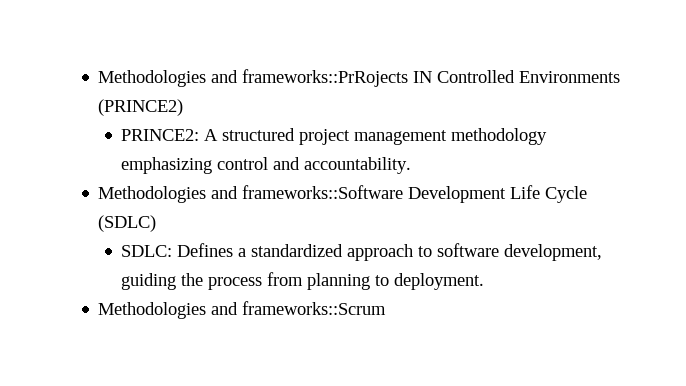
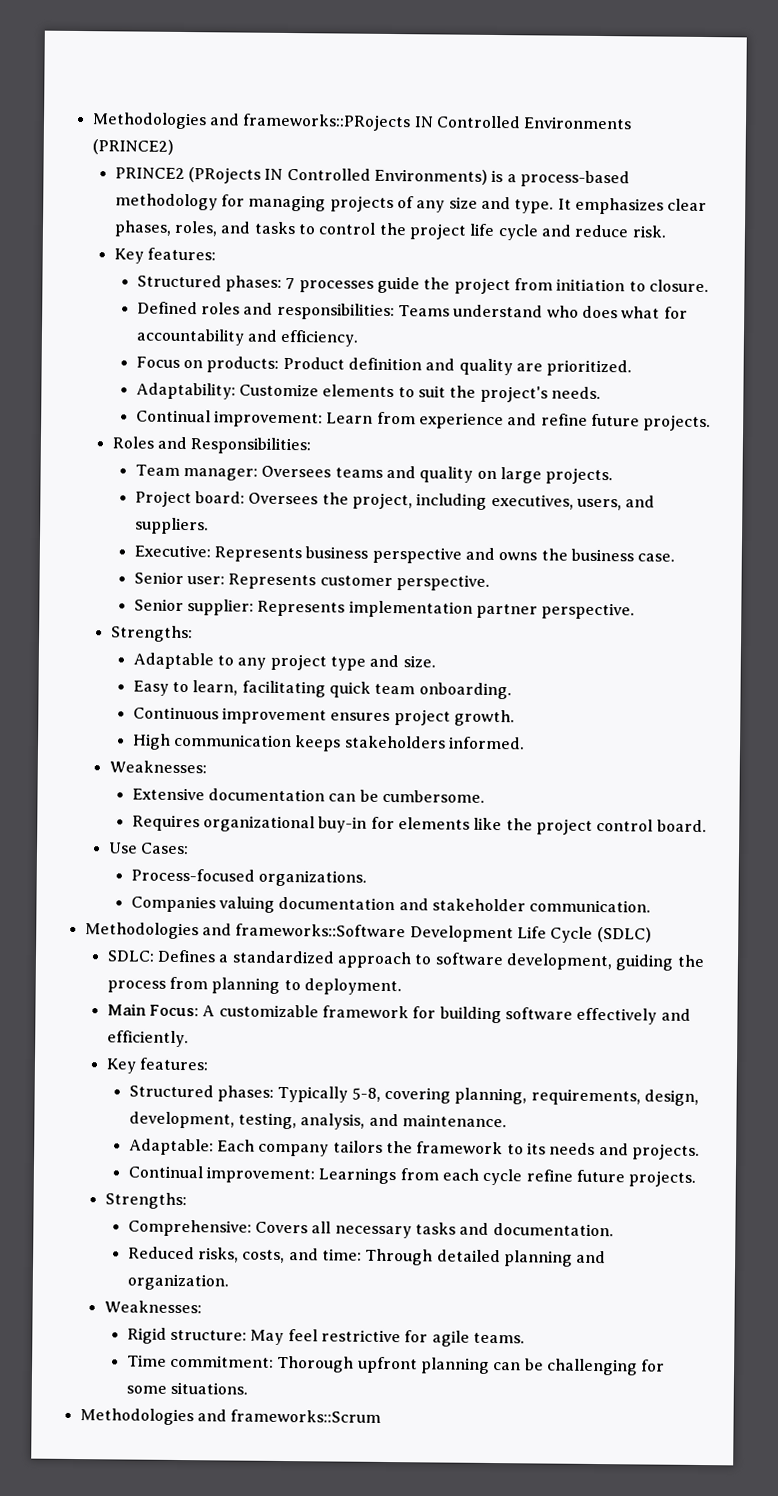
- Methodologies and frameworks::PrRojects IN Controlled Environments (PRINCE2)
+ Methodologies and frameworks::PRojects IN Controlled Environments (PRINCE2)
- PRINCE2: A structured project management methodology emphasizing control and accountability.
+ PRINCE2 (PRojects IN Controlled Environments) is a process-based methodology for managing projects of any size and type. It emphasizes clear phases, roles, and tasks to control the project life cycle and reduce risk.
+ Key features:
+ Structured phases: 7 processes guide the project from initiation to closure.
+ Defined roles and responsibilities: Teams understand who does what for accountability and efficiency.
+ Focus on products: Product definition and quality are prioritized.
+ Adaptability: Customize elements to suit the project's needs.
+ Continual improvement: Learn from experience and refine future projects.
+ Roles and Responsibilities:
+ Team manager: Oversees teams and quality on large projects.
+ Project board: Oversees the project, including executives, users, and suppliers.
+ Executive: Represents business perspective and owns the business case.
+ Senior user: Represents customer perspective.
+ Senior supplier: Represents implementation partner perspective.
+ Strengths:
+ Adaptable to any project type and size.
+ Easy to learn, facilitating quick team onboarding.
+ Continuous improvement ensures project growth.
+ High communication keeps stakeholders informed.
+ Weaknesses:
+ Extensive documentation can be cumbersome.
+ Requires organizational buy-in for elements like the project control board.
+ Use Cases:
+ Process-focused organizations.
+ Companies valuing documentation and stakeholder communication.
+ Main Focus: A customizable framework for building software effectively and efficiently.
+ Key features:
+ Structured phases: Typically 5-8, covering planning, requirements, design, development, testing, analysis, and maintenance.
+ Adaptable: Each company tailors the framework to its needs and projects.
+ Continual improvement: Learnings from each cycle refine future projects.
+ Strengths:
+ Comprehensive: Covers all necessary tasks and documentation.
+ Reduced risks, costs, and time: Through detailed planning and organization.
+ Weaknesses:
+ Rigid structure: May feel restrictive for agile teams.
+ Time commitment: Thorough upfront planning can be challenging for some situations.

